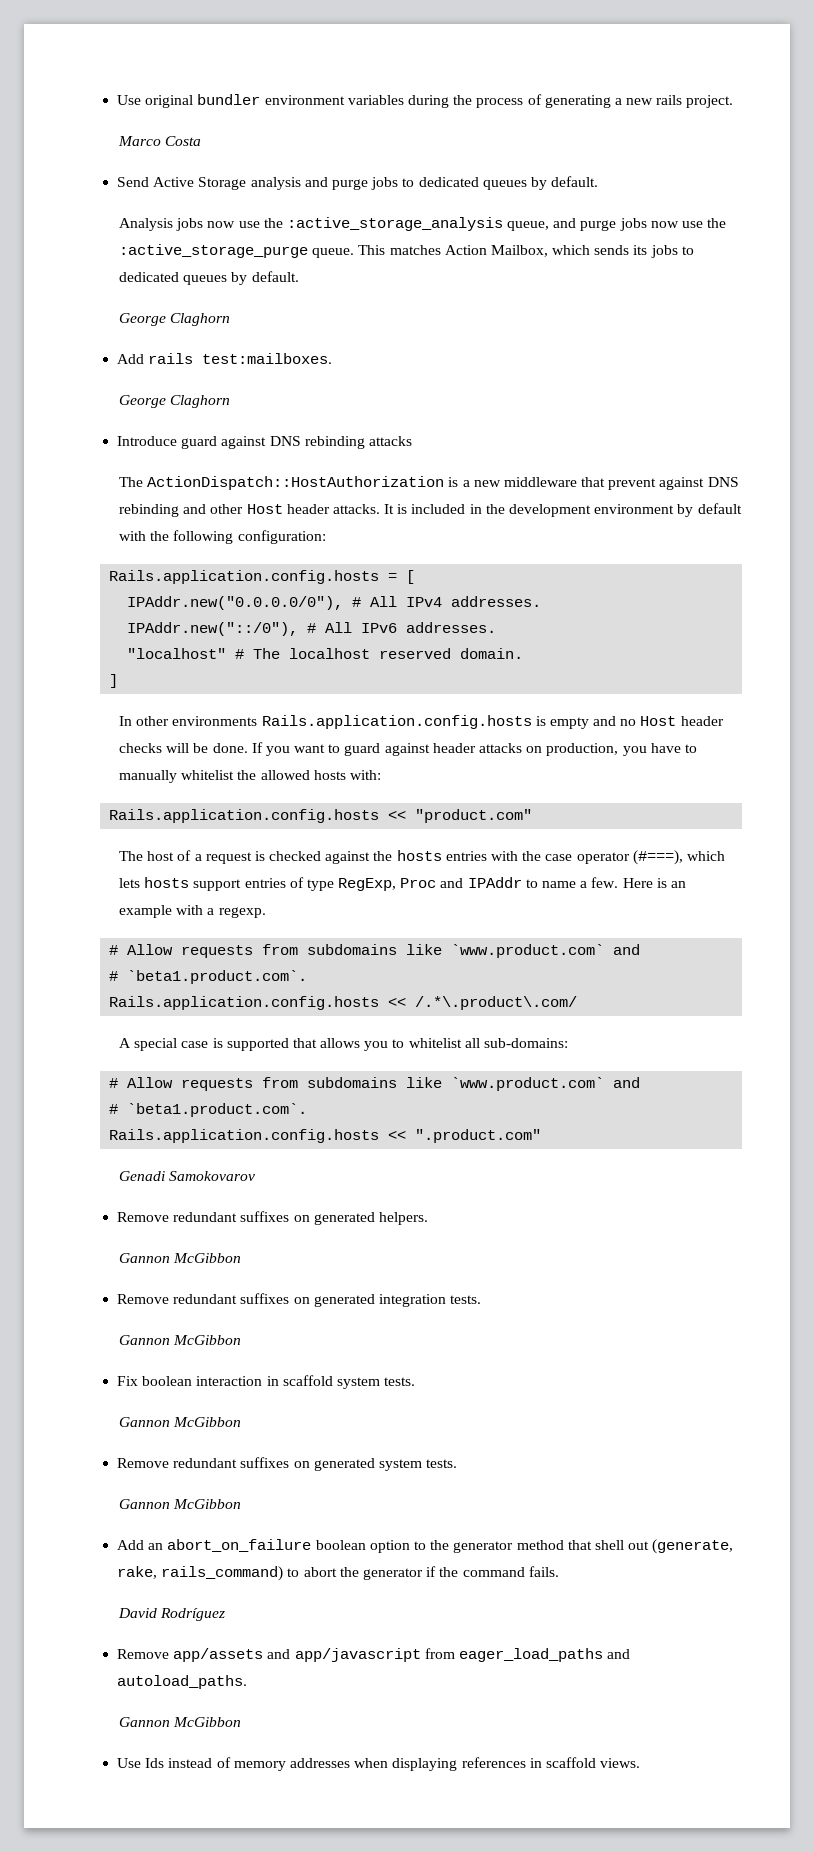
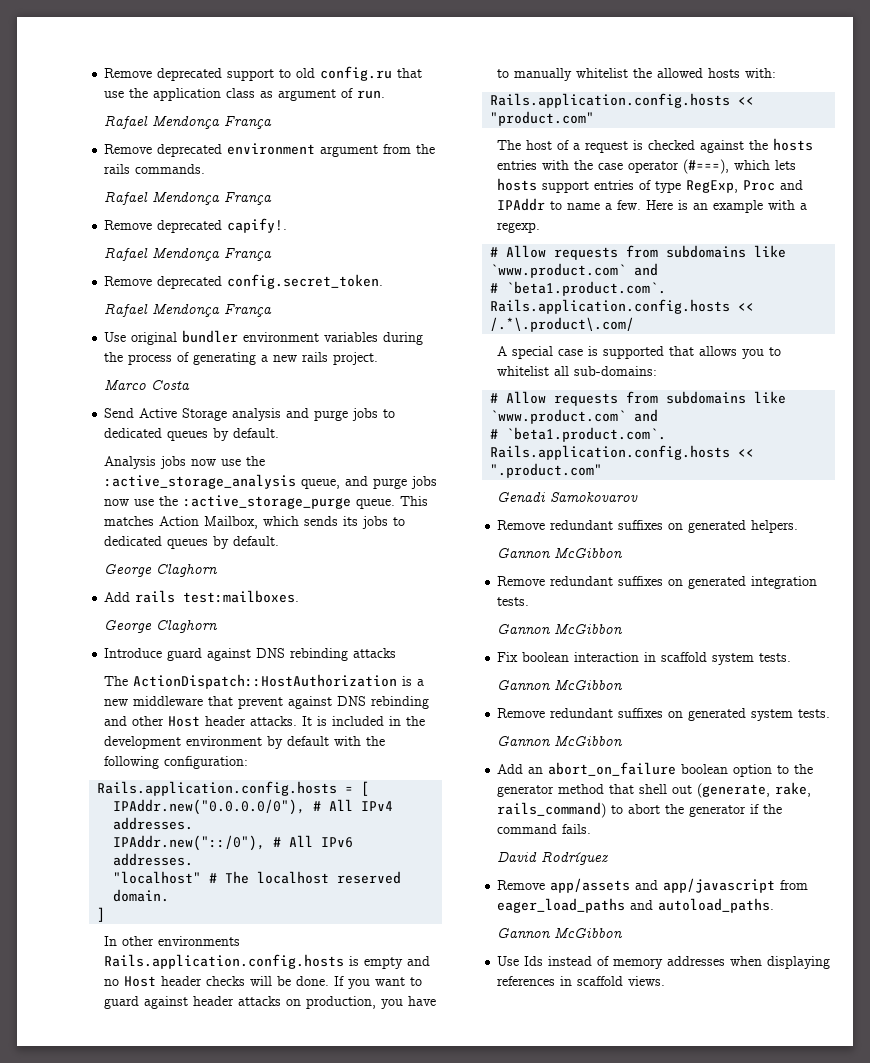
+ Remove deprecated support to old config.ru that use the application class as argument of run.
+ Rafael Mendonça França
+ Remove deprecated environment argument from the rails commands.
+ Rafael Mendonça França
+ Remove deprecated capify!.
+ Rafael Mendonça França
+ Remove deprecated config.secret_token.
+ Rafael Mendonça França

